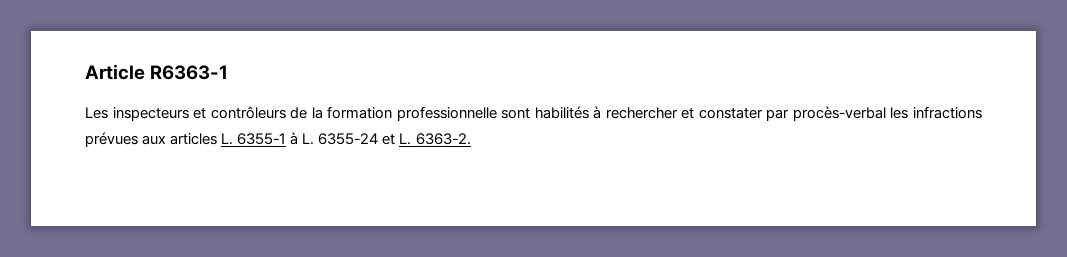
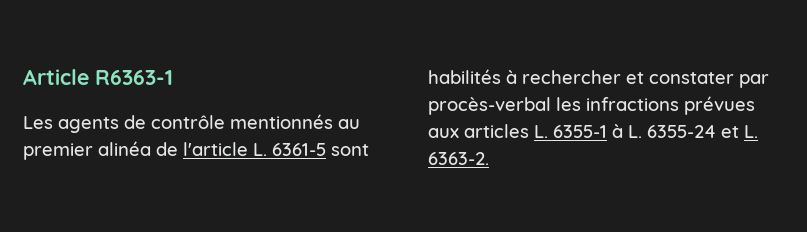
- Les inspecteurs et contrôleurs de la formation professionnelle sont habilités à rechercher et constater par procès-verbal les infractions prévues aux articles L. 6355-1 à L. 6355-24 et L. 6363-2.
+ Les agents de contrôle mentionnés au premier alinéa de l'article L. 6361-5 sont habilités à rechercher et constater par procès-verbal les infractions prévues aux articles L. 6355-1 à L. 6355-24 et L. 6363-2.

